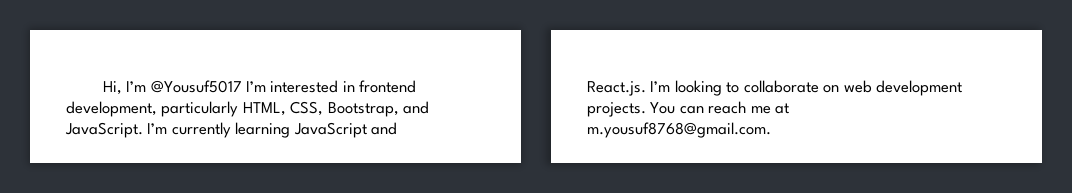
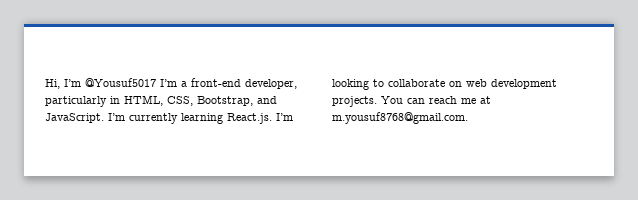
- Hi, I’m @Yousuf5017 I’m interested in frontend development, particularly HTML, CSS, Bootstrap, and JavaScript.
+ Hi, I’m @Yousuf5017 I’m a front-end developer, particularly in HTML, CSS, Bootstrap, and JavaScript.
- I’m currently learning JavaScript and React.js. I’m looking to collaborate on web development projects.
+ I’m currently learning React.js. I’m looking to collaborate on web development projects.

